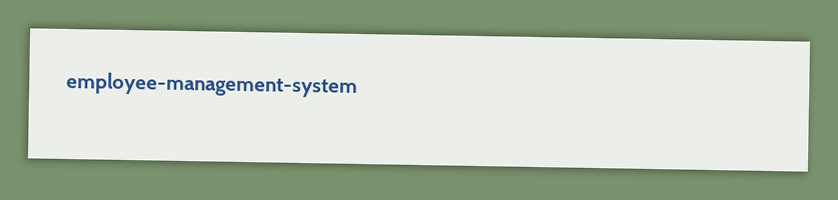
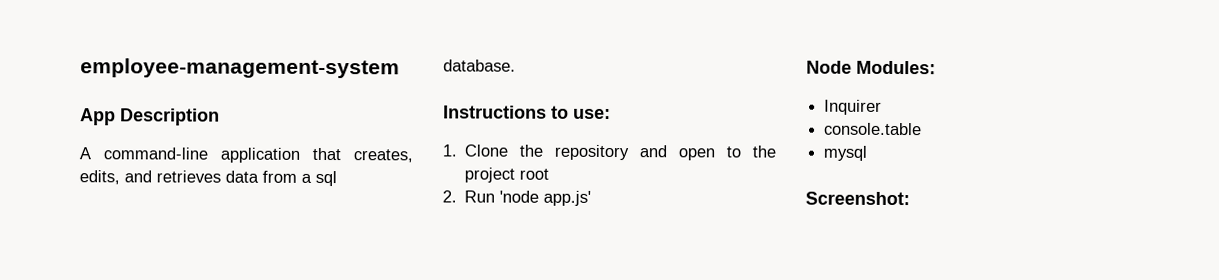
+ App Description
+ A command-line application that creates, edits, and retrieves data from a sql database.
+ Instructions to use:
+ 1. Clone the repository and open to the project root
+ 2. Run 'node app.js'
+ Node Modules:
+ Inquirer
+ console.table
+ mysql
+ Screenshot:

